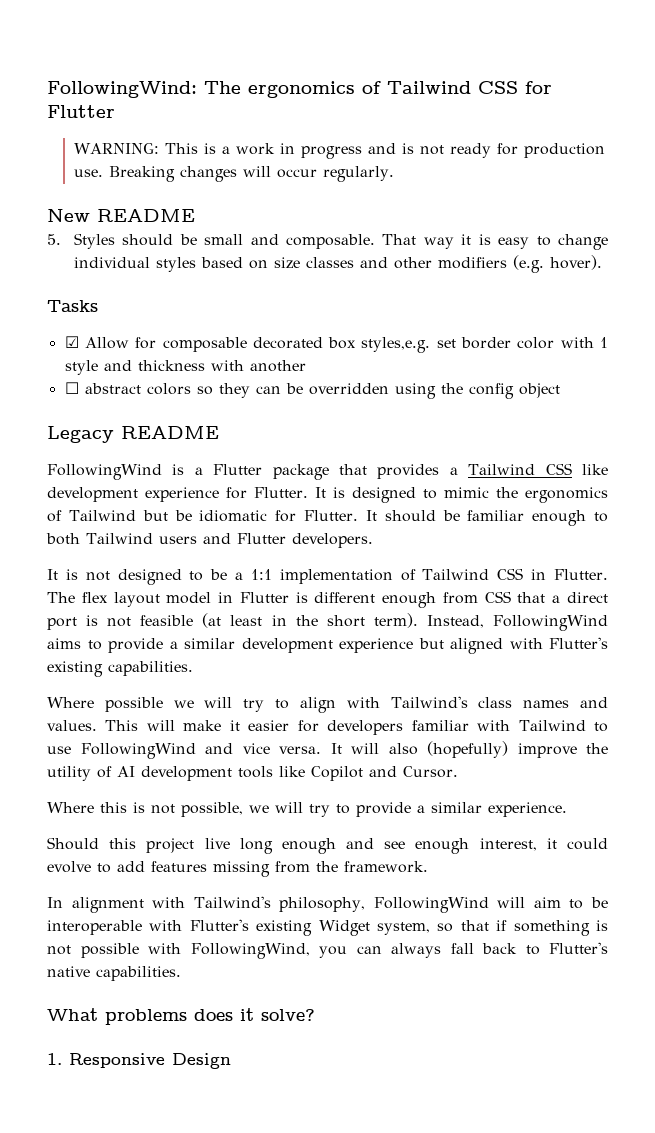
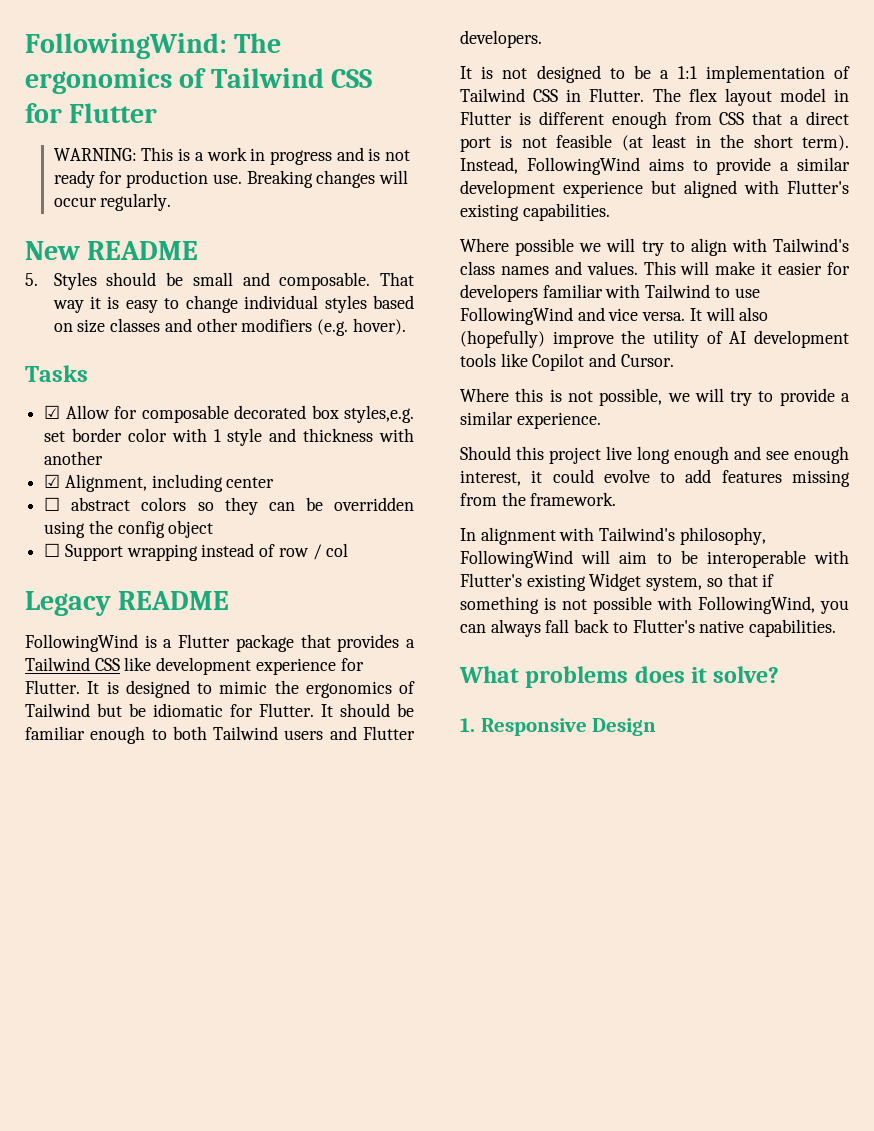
+ ☑ Alignment, including center
+ ☐ Support wrapping instead of row / col

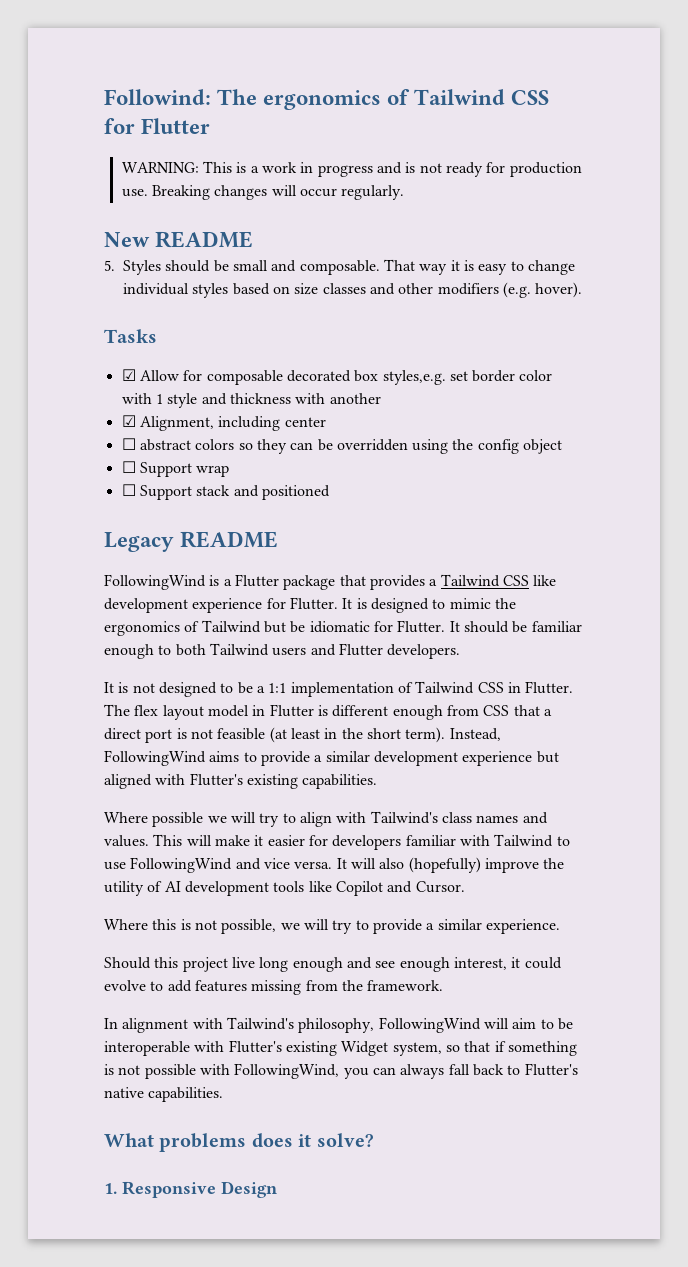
- FollowingWind: The ergonomics of Tailwind CSS for Flutter
+ Followind: The ergonomics of Tailwind CSS for Flutter
- ☐ Support wrapping instead of row / col
+ ☐ Support wrap
+ ☐ Support stack and positioned

